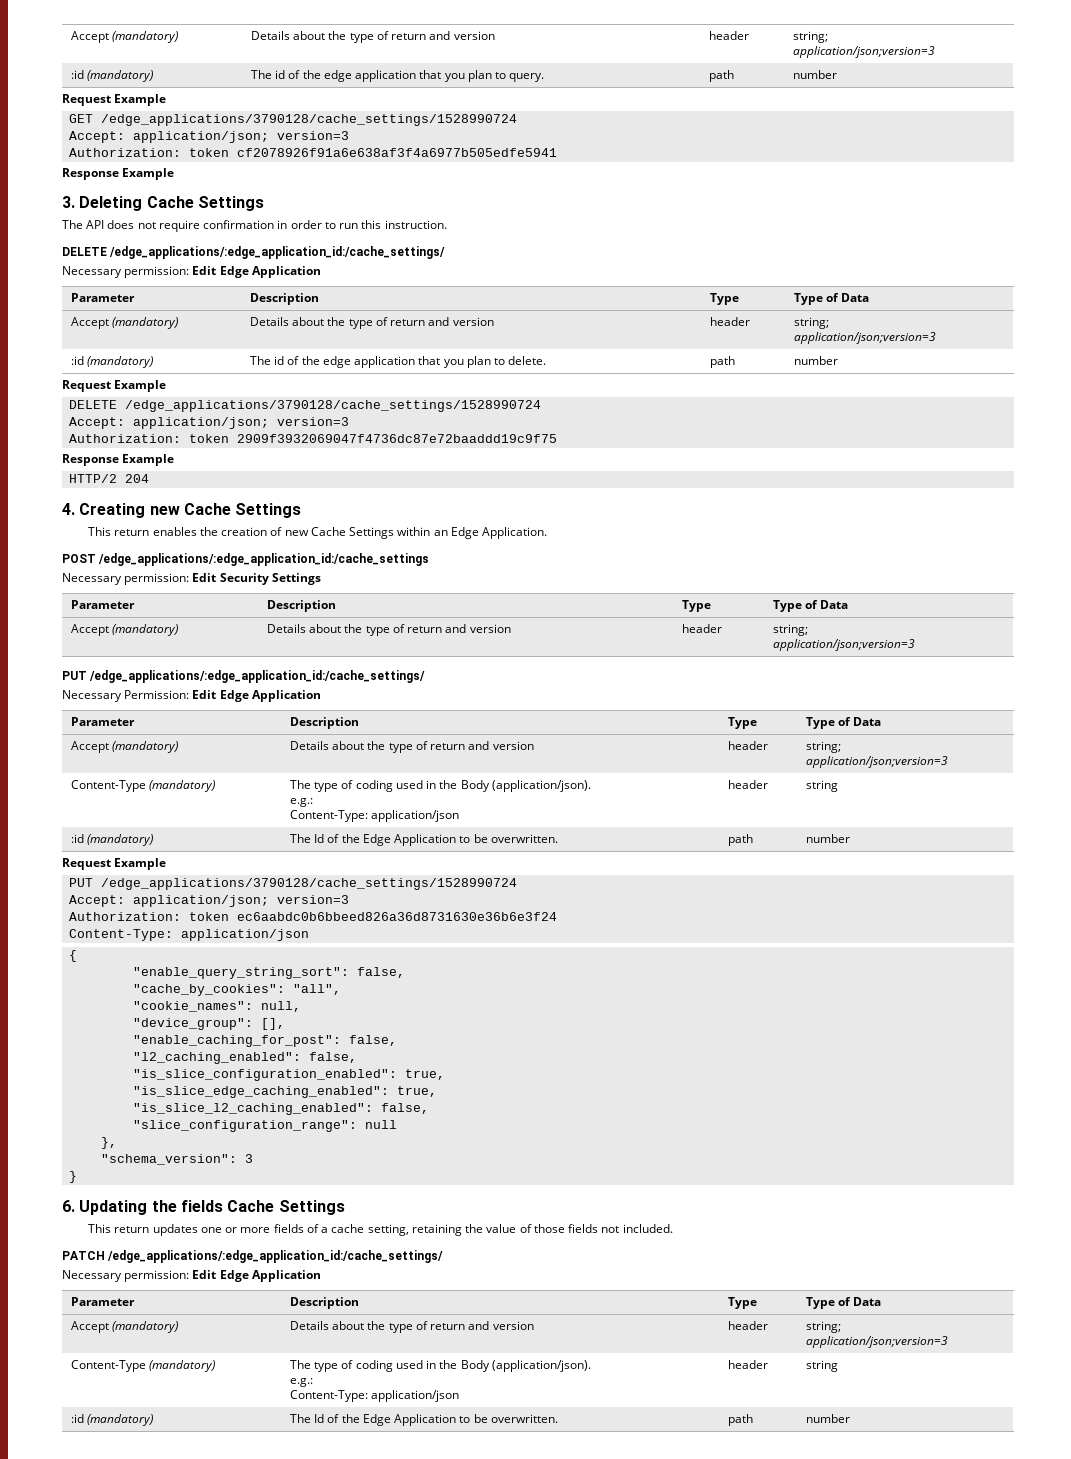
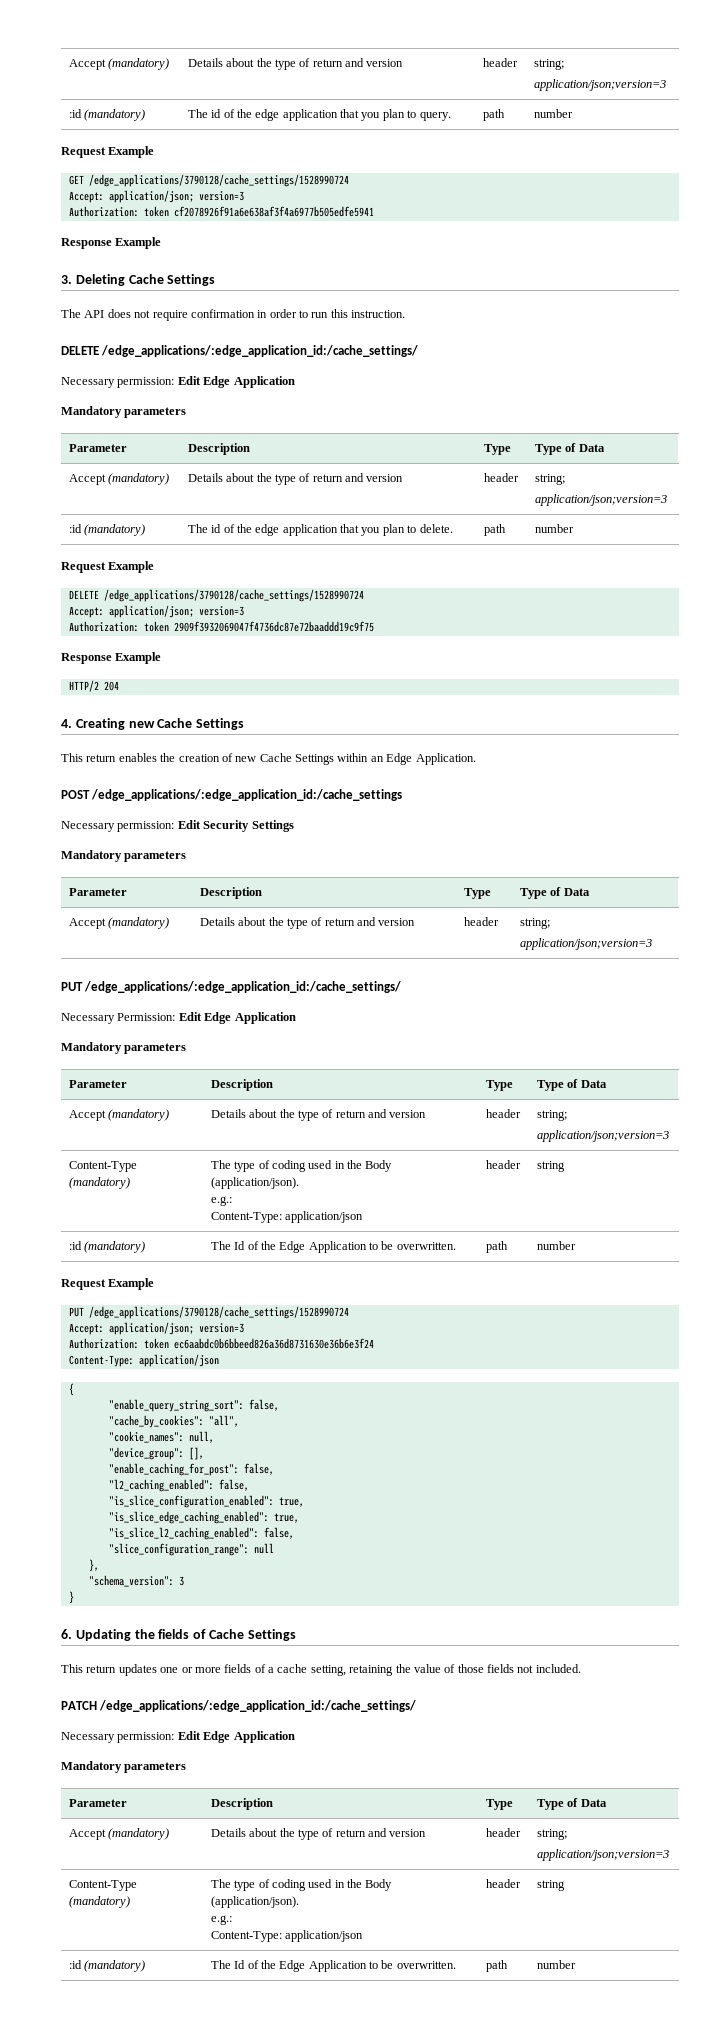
  DELETE /edge_applications/:edge_application_id:/cache_settings/
  Necessary permission: Edit Edge Application
+ Mandatory parameters
  Necessary permission: Edit Security Settings
+ Mandatory parameters
  Necessary Permission: Edit Edge Application
+ Mandatory parameters
- 6. Updating the fields Cache Settings
+ 6. Updating the fields of Cache Settings
  PATCH /edge_applications/:edge_application_id:/cache_settings/
  Necessary permission: Edit Edge Application
+ Mandatory parameters

